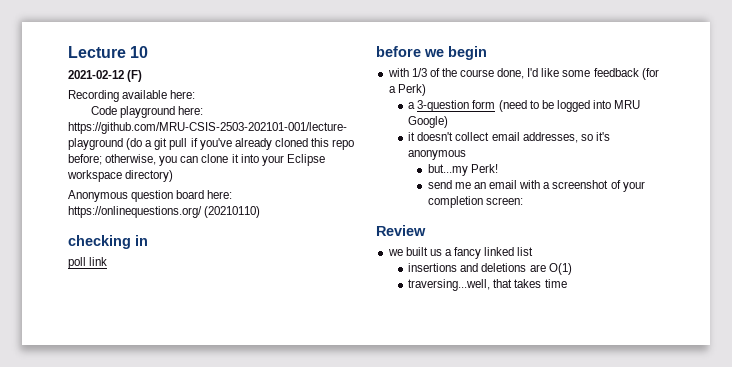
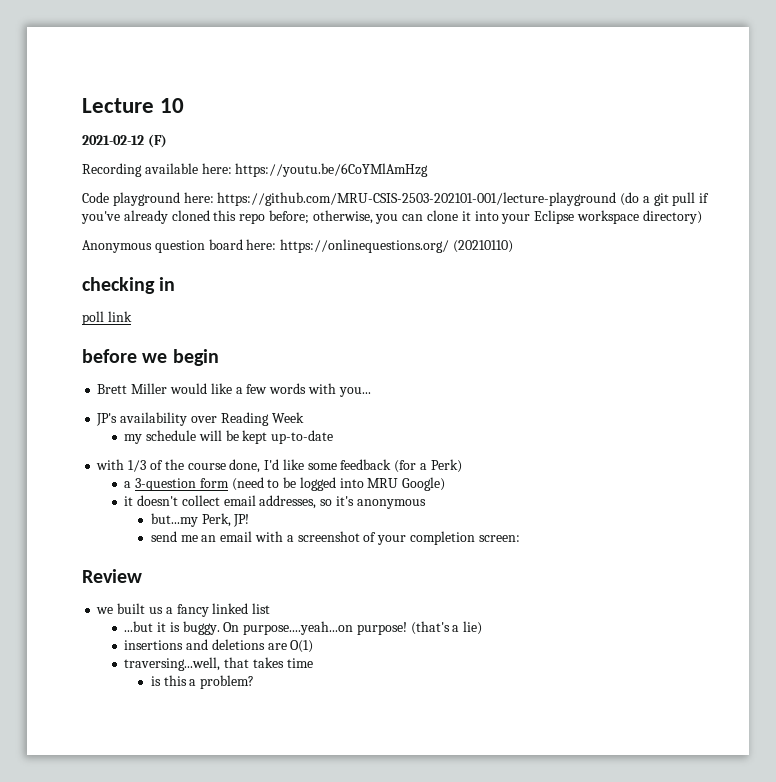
- Recording available here:
+ Recording available here: https://youtu.be/6CoYMlAmHzg
+ Brett Miller would like a few words with you...
+ JP's availability over Reading Week
+ my schedule will be kept up-to-date
- but...my Perk!
+ but...my Perk, JP!
+ ...but it is buggy. On purpose....yeah...on purpose! (that's a lie)
+ is this a problem?

